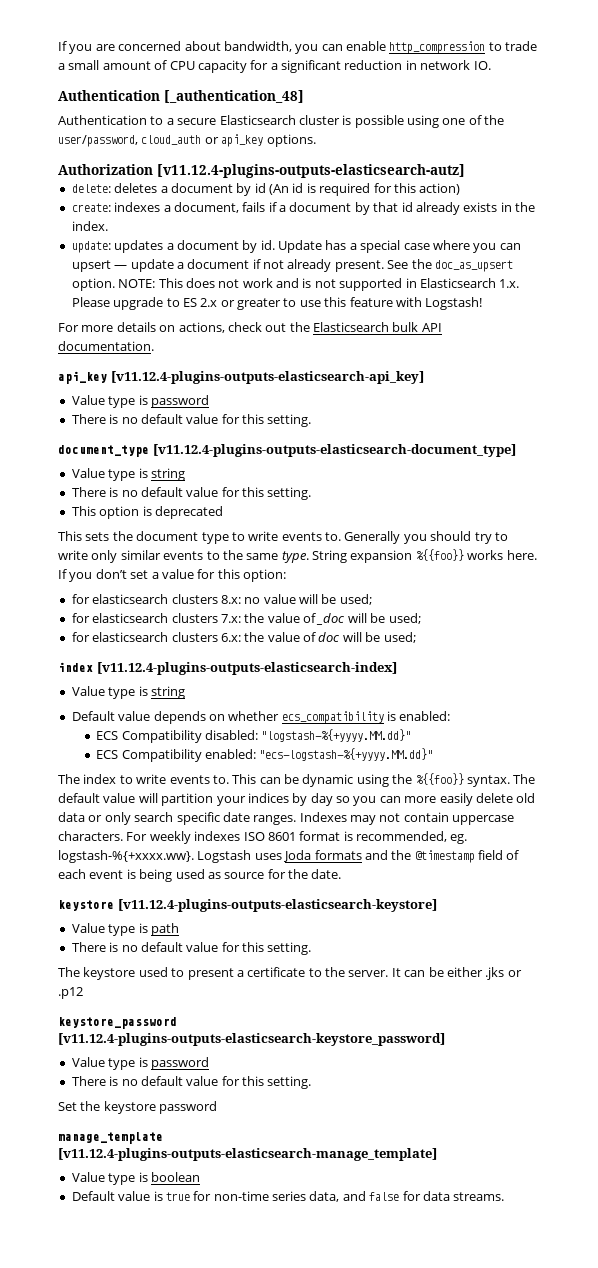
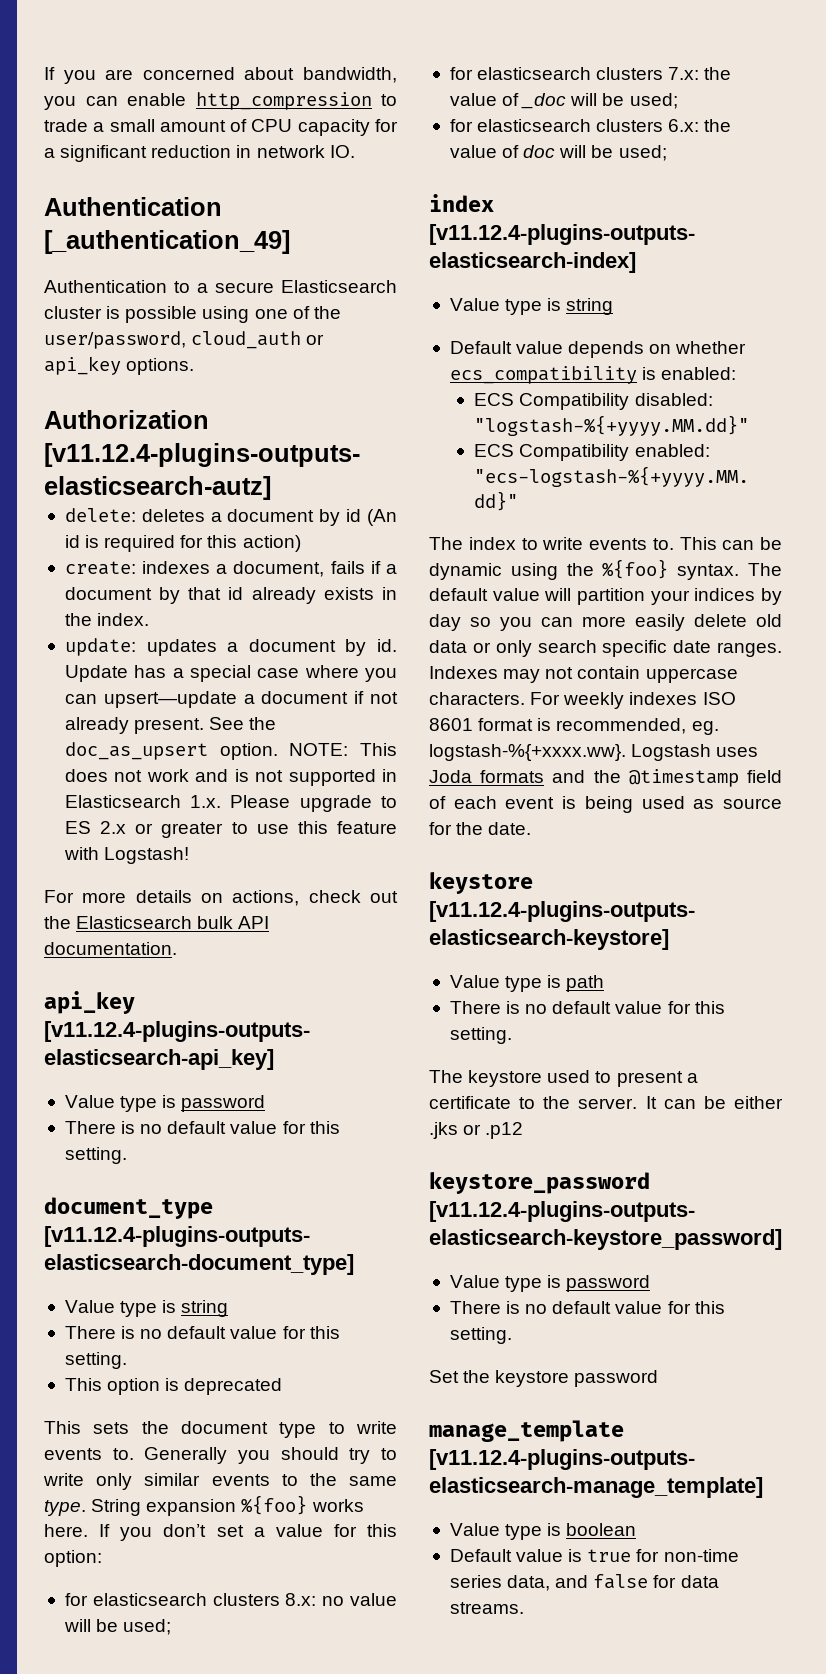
- Authentication [_authentication_48]
+ Authentication [_authentication_49]
- Update has a special case where you can upsert — update a document if not already present.
+ Update has a special case where you can upsert—update a document if not already present.
- String expansion %{{foo}} works here.
+ String expansion %{foo} works here.
- This can be dynamic using the %{{foo}} syntax.
+ This can be dynamic using the %{foo} syntax.

